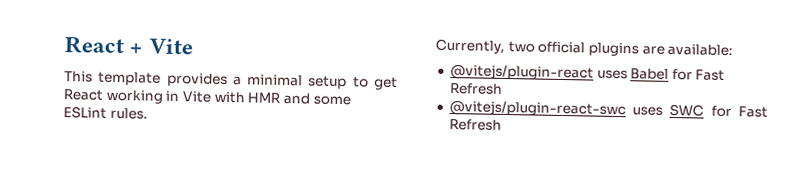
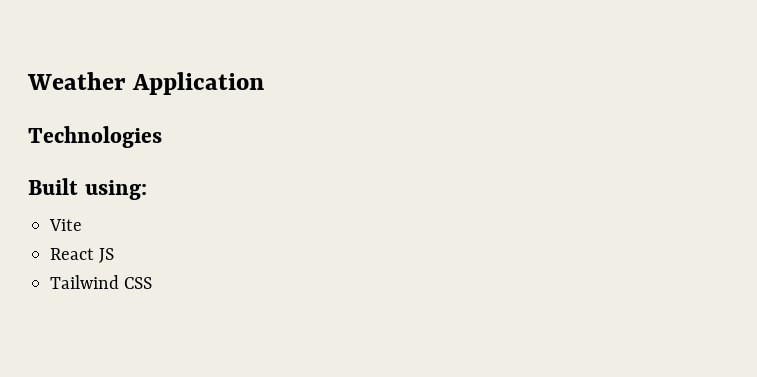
- React + Vite
- This template provides a minimal setup to get React working in Vite with HMR and some ESLint rules.
- Currently, two official plugins are available:
- @vitejs/plugin-react uses Babel for Fast Refresh
- @vitejs/plugin-react-swc uses SWC for Fast Refresh
+ Weather Application
+ Technologies
+ Built using:
+ Vite
+ React JS
+ Tailwind CSS

